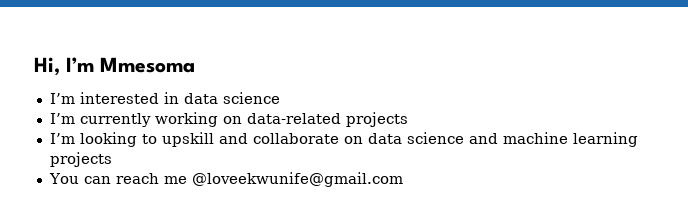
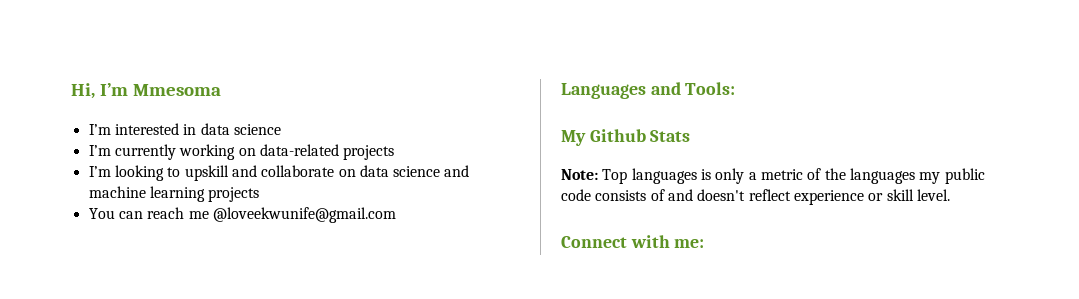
+ Languages and Tools:
+ My Github Stats
+ Note: Top languages is only a metric of the languages my public code consists of and doesn't reflect experience or skill level.
+ Connect with me:

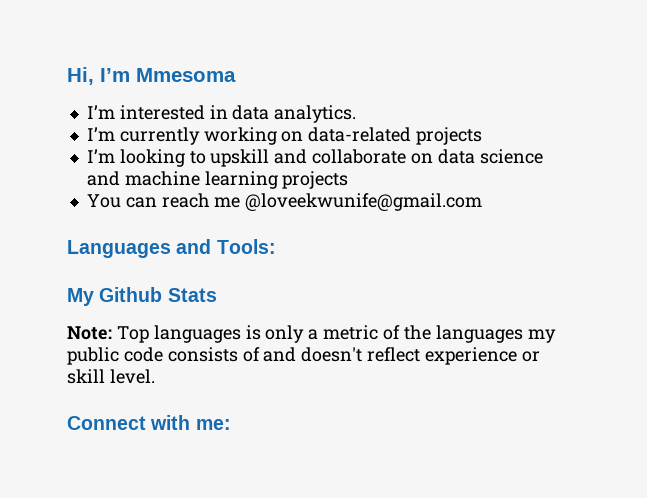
- I’m interested in data science
+ I’m interested in data analytics.

